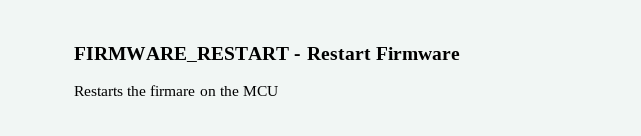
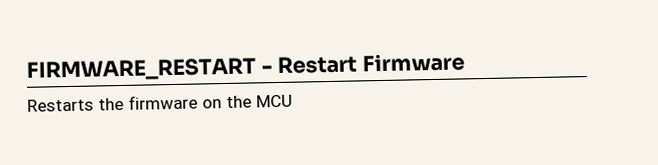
- Restarts the firmare on the MCU
+ Restarts the firmware on the MCU

